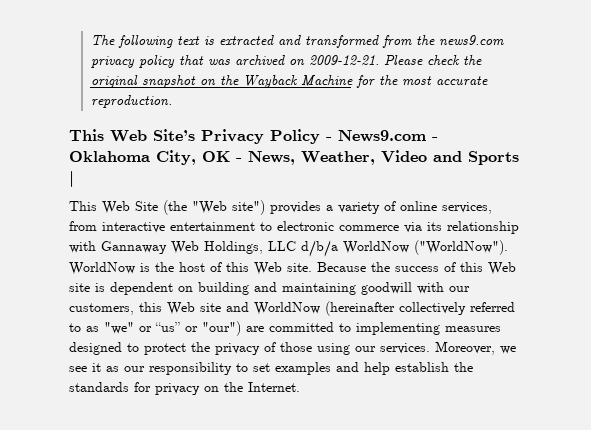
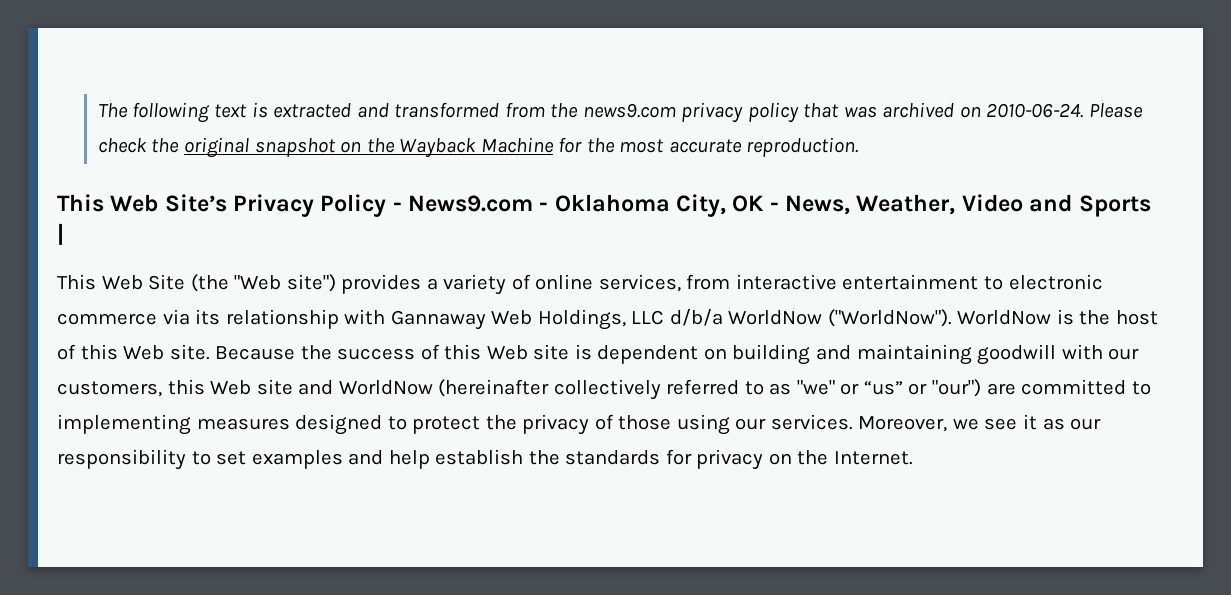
- The following text is extracted and transformed from the news9.com privacy policy that was archived on 2009-12-21.
+ The following text is extracted and transformed from the news9.com privacy policy that was archived on 2010-06-24.

